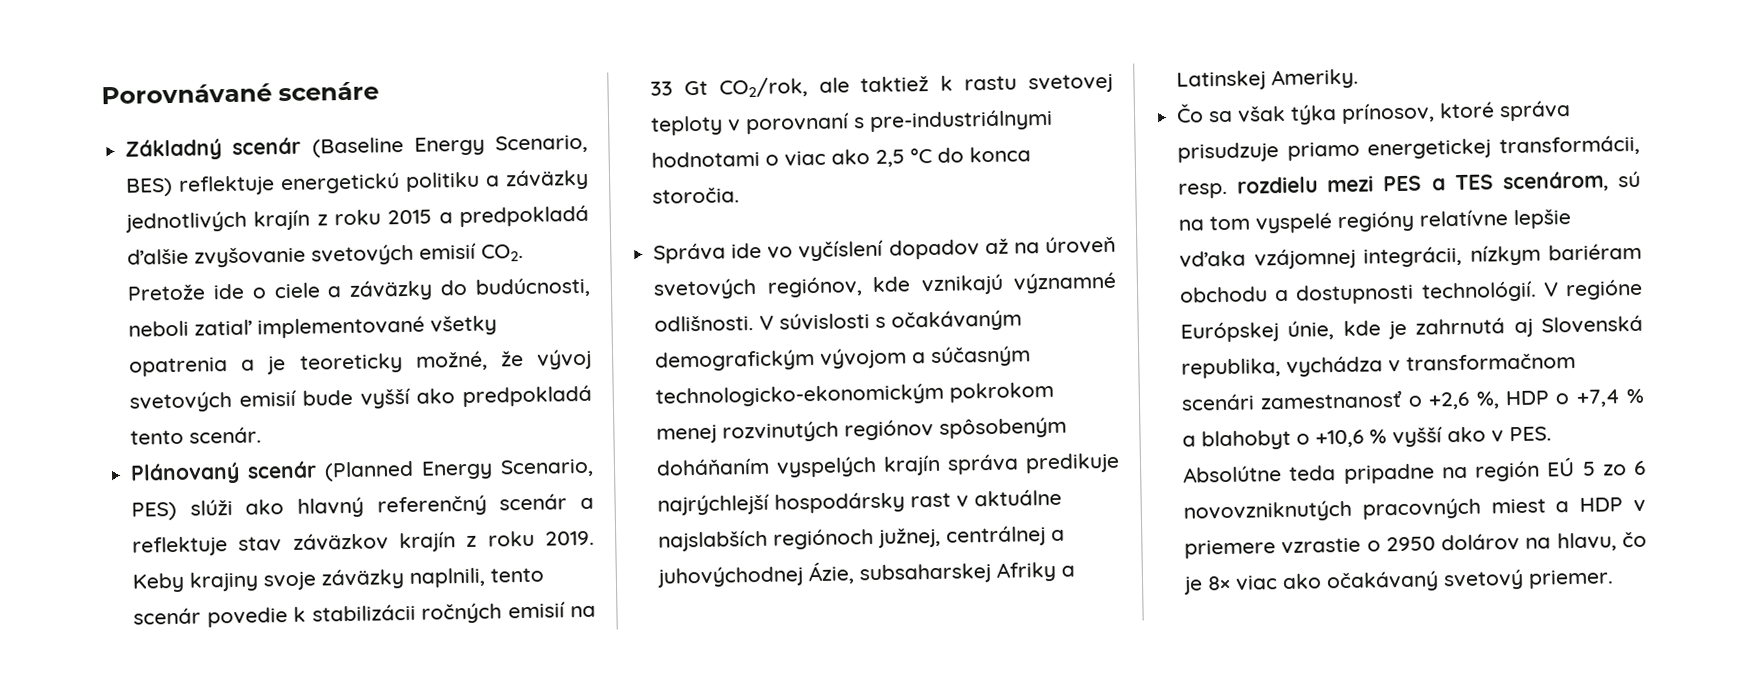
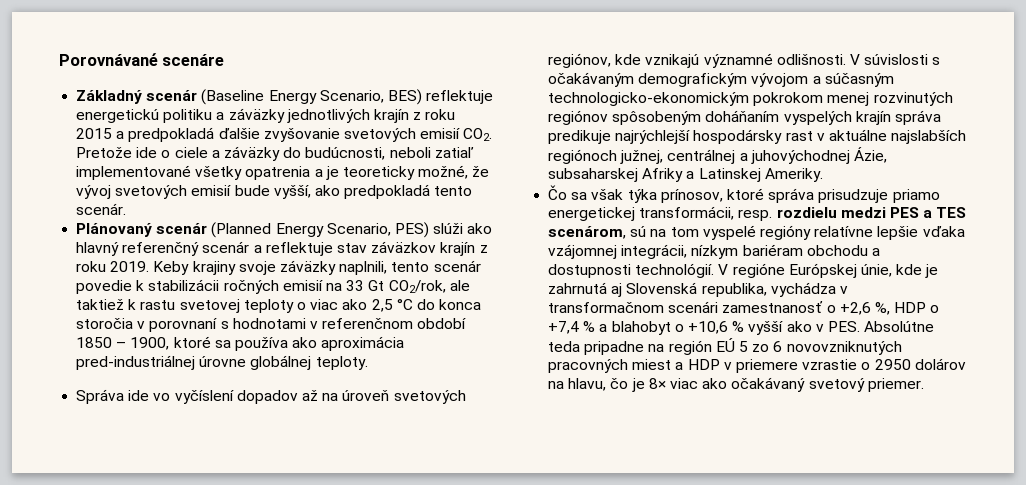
- Základný scenár (Baseline Energy Scenario, BES) reflektuje energetickú politiku a záväzky jednotlivých krajín z roku 2015 a predpokladá ďalšie zvyšovanie svetových emisií CO2. Pretože ide o ciele a záväzky do budúcnosti, neboli zatiaľ implementované všetky opatrenia a je teoreticky možné, že vývoj svetových emisií bude vyšší ako predpokladá tento scenár.
+ Základný scenár (Baseline Energy Scenario, BES) reflektuje energetickú politiku a záväzky jednotlivých krajín z roku 2015 a predpokladá ďalšie zvyšovanie svetových emisií CO2. Pretože ide o ciele a záväzky do budúcnosti, neboli zatiaľ implementované všetky opatrenia a je teoreticky možné, že vývoj svetových emisií bude vyšší, ako predpokladá tento scenár.
- Keby krajiny svoje záväzky naplnili, tento scenár povedie k stabilizácii ročných emisií na 33 Gt CO2/rok, ale taktiež k rastu svetovej teploty v porovnaní s pre-industriálnymi hodnotami o viac ako 2,5 °C do konca storočia.
+ Keby krajiny svoje záväzky naplnili, tento scenár povedie k stabilizácii ročných emisií na 33 Gt CO2/rok, ale taktiež k rastu svetovej teploty o viac ako 2,5 °C do konca storočia v porovnaní s hodnotami v referenčnom období 1850 – 1900, ktoré sa používa ako aproximácia pred-industriálnej úrovne globálnej teploty.
- Čo sa však týka prínosov, ktoré správa prisudzuje priamo energetickej transformácii, resp. rozdielu mezi PES a TES scenárom, sú na tom vyspelé regióny relatívne lepšie vďaka vzájomnej integrácii, nízkym bariéram obchodu a dostupnosti technológií.
+ Čo sa však týka prínosov, ktoré správa prisudzuje priamo energetickej transformácii, resp. rozdielu medzi PES a TES scenárom, sú na tom vyspelé regióny relatívne lepšie vďaka vzájomnej integrácii, nízkym bariéram obchodu a dostupnosti technológií.

